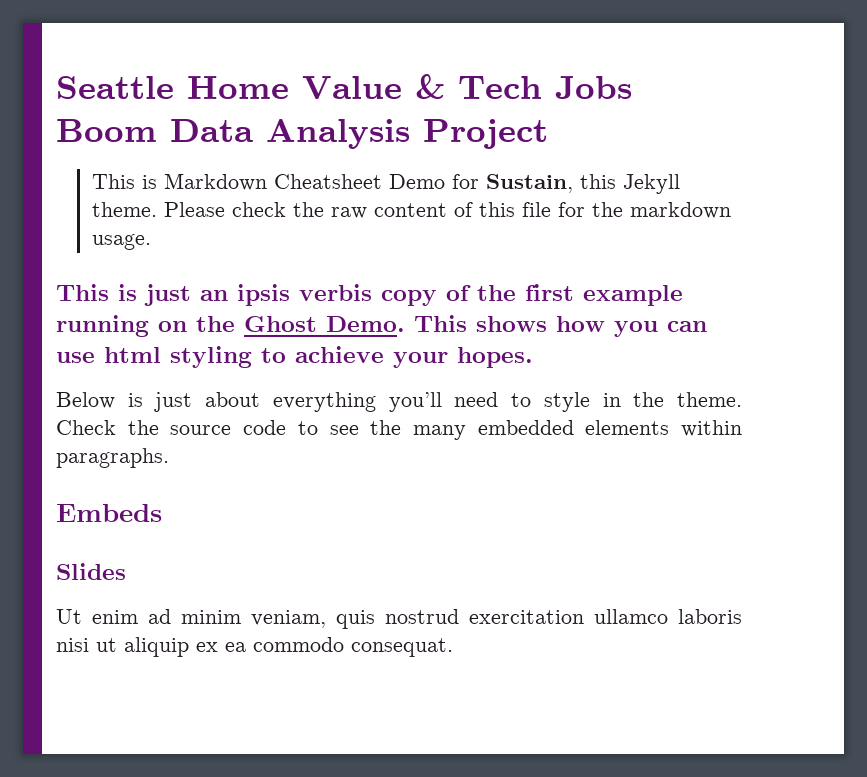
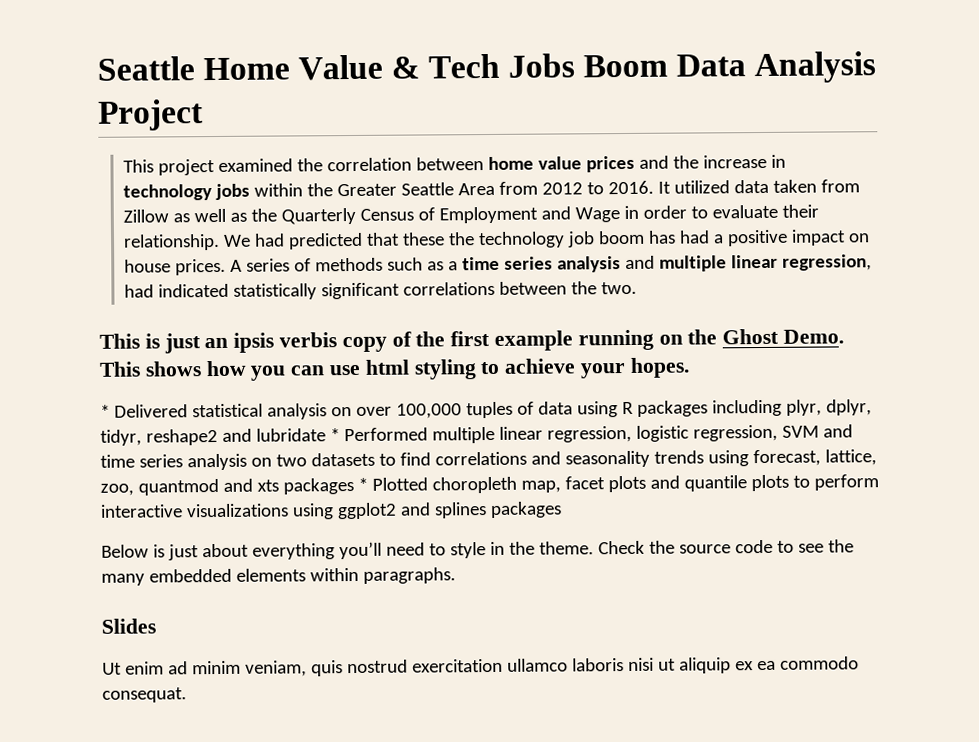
- This is Markdown Cheatsheet Demo for Sustain, this Jekyll theme. Please check the raw content of this file for the markdown usage.
+ This project examined the correlation between home value prices and the increase in technology jobs within the Greater Seattle Area from 2012 to 2016. It utilized data taken from Zillow as well as the Quarterly Census of Employment and Wage in order to evaluate their relationship. We had predicted that these the technology job boom has had a positive impact on house prices. A series of methods such as a time series analysis and multiple linear regression, had indicated statistically significant correlations between the two.
+ * Delivered statistical analysis on over 100,000 tuples of data using R packages including plyr, dplyr, tidyr, reshape2 and lubridate * Performed multiple linear regression, logistic regression, SVM and time series analysis on two datasets to find correlations and seasonality trends using forecast, lattice, zoo, quantmod and xts packages * Plotted choropleth map, facet plots and quantile plots to perform interactive visualizations using ggplot2 and splines packages
- Embeds

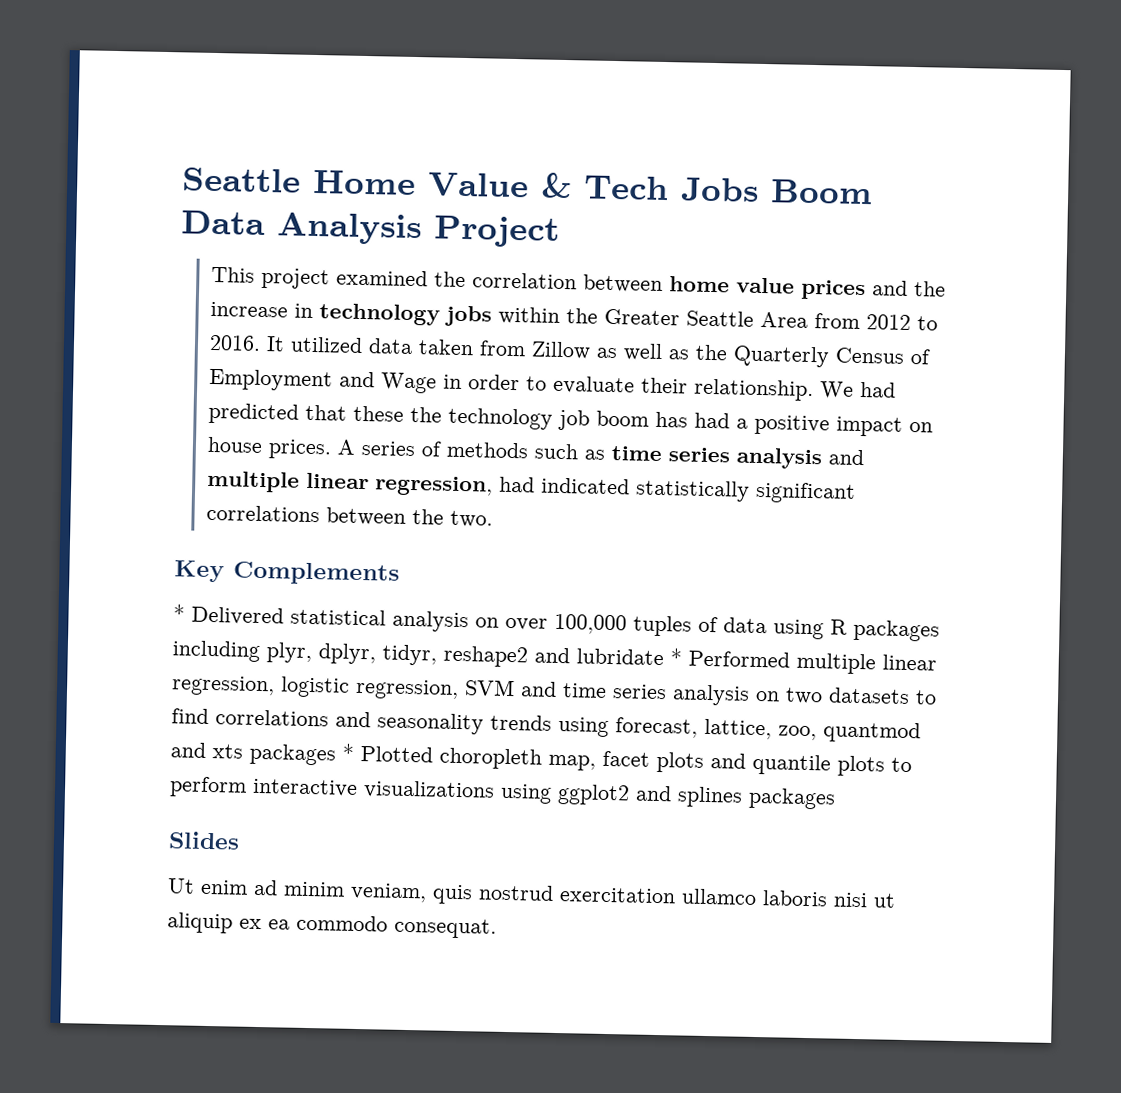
- A series of methods such as a time series analysis and multiple linear regression, had indicated statistically significant correlations between the two.
+ A series of methods such as time series analysis and multiple linear regression, had indicated statistically significant correlations between the two.
- This is just an ipsis verbis copy of the first example running on the Ghost Demo. This shows how you can use html styling to achieve your hopes.
+ Key Complements
- Below is just about everything you’ll need to style in the theme. Check the source code to see the many embedded elements within paragraphs.

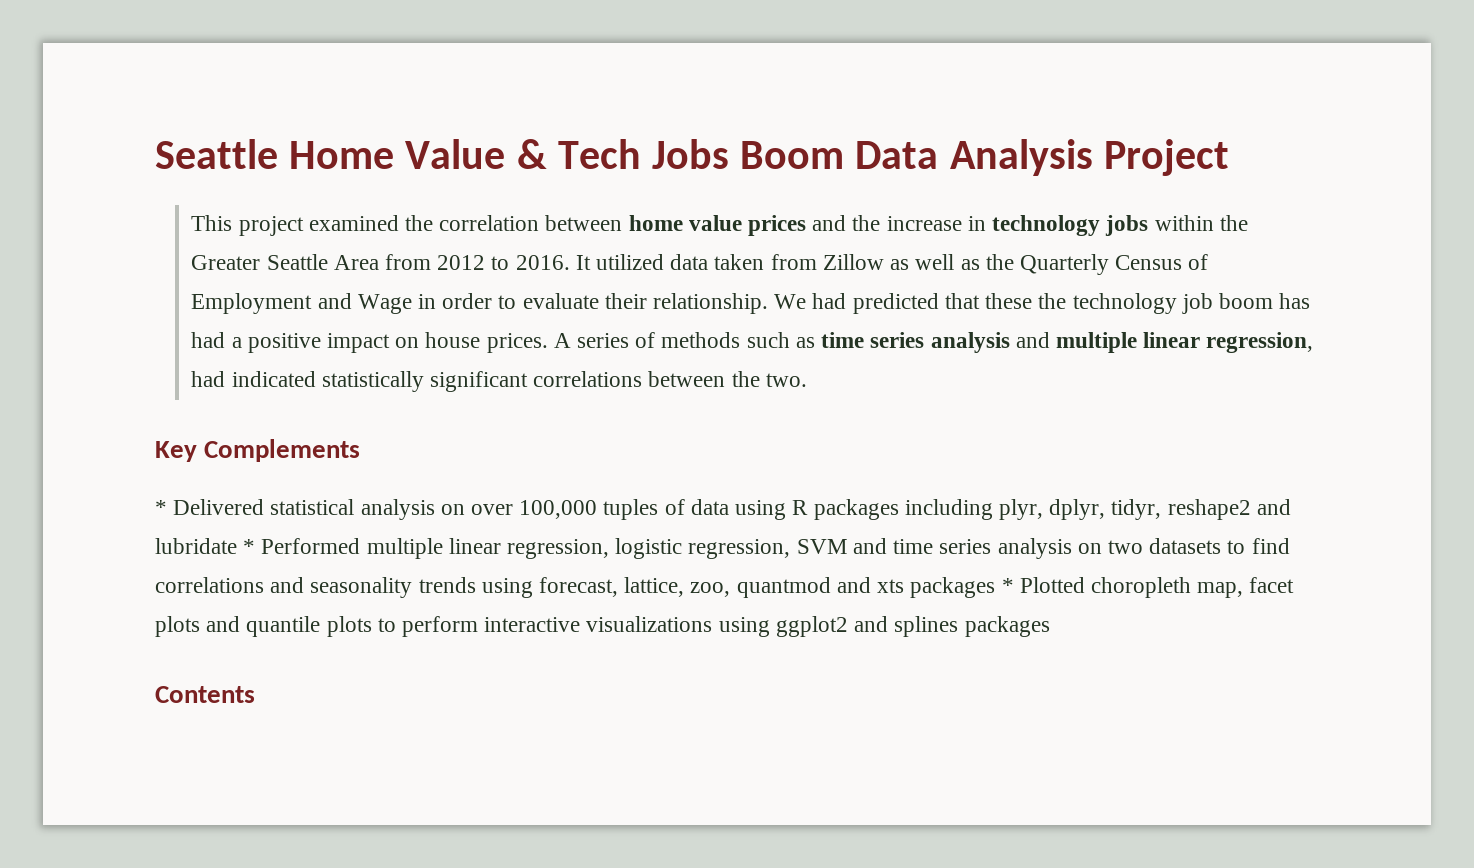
- Slides
- Ut enim ad minim veniam, quis nostrud exercitation ullamco laboris nisi ut aliquip ex ea commodo consequat.
+ Contents

